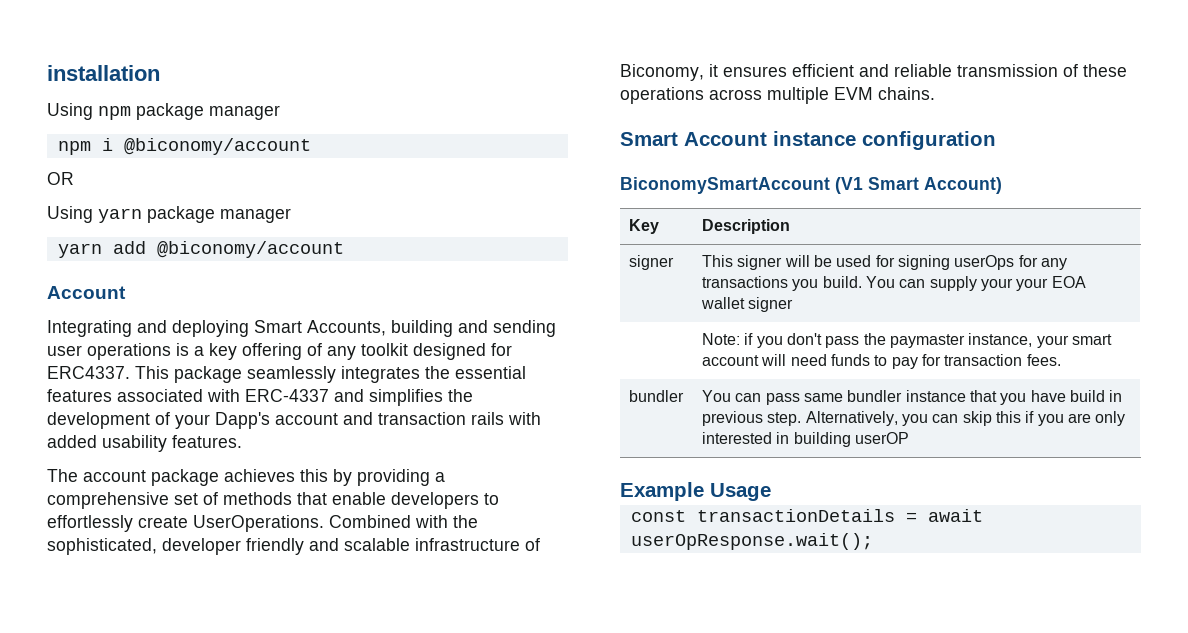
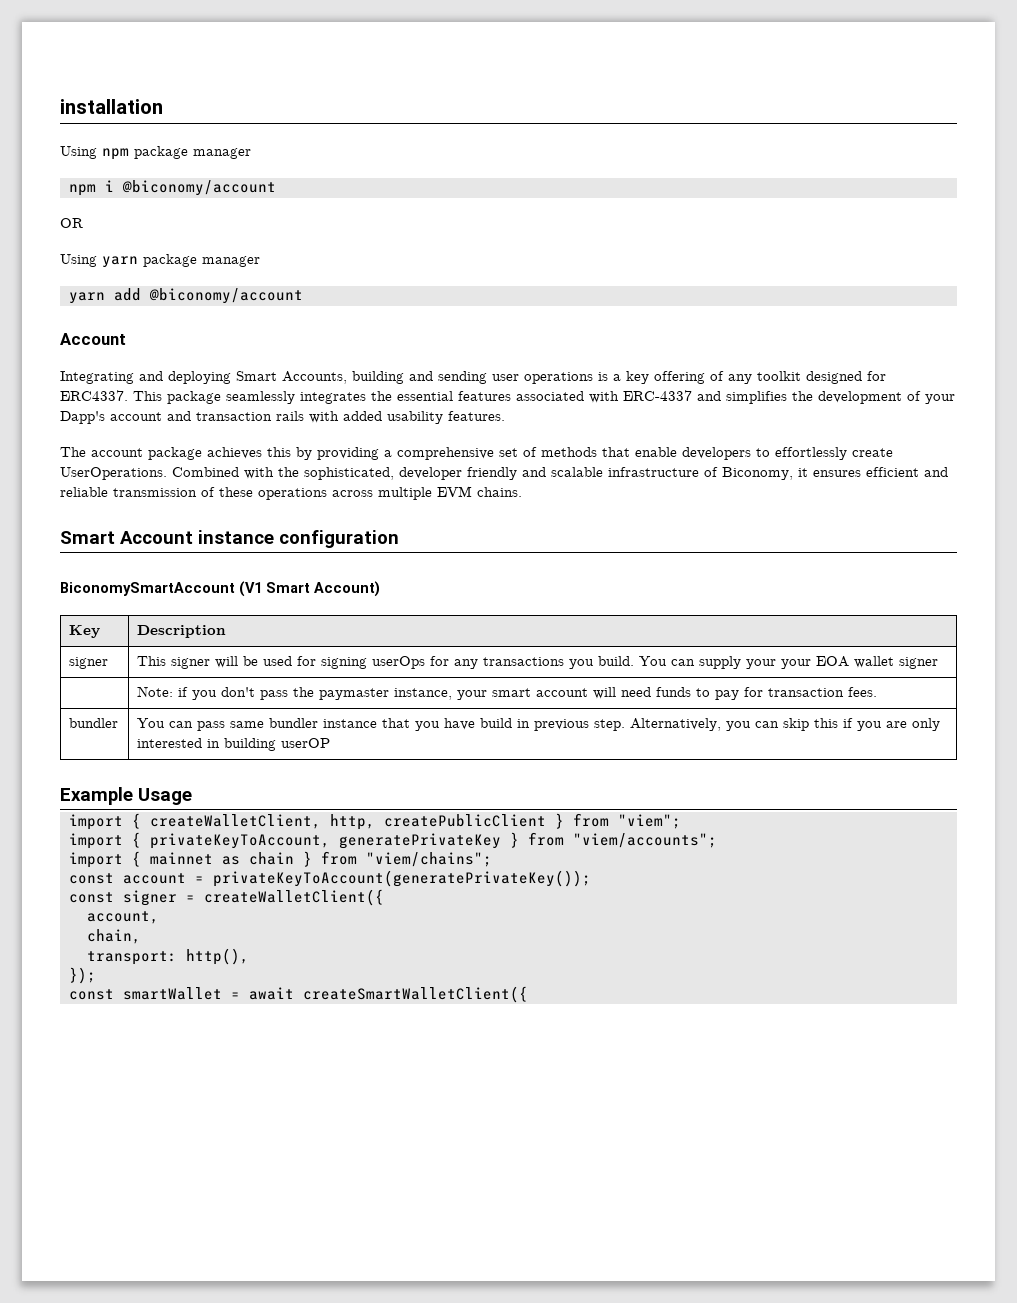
- const transactionDetails = await userOpResponse.wait();
+ import { createWalletClient, http, createPublicClient } from "viem";
+ import { privateKeyToAccount, generatePrivateKey } from "viem/accounts";
+ import { mainnet as chain } from "viem/chains";
+ const account = privateKeyToAccount(generatePrivateKey());
+ const signer = createWalletClient({
+ account,
+ chain,
+ transport: http(),
+ });
+ const smartWallet = await createSmartWalletClient({

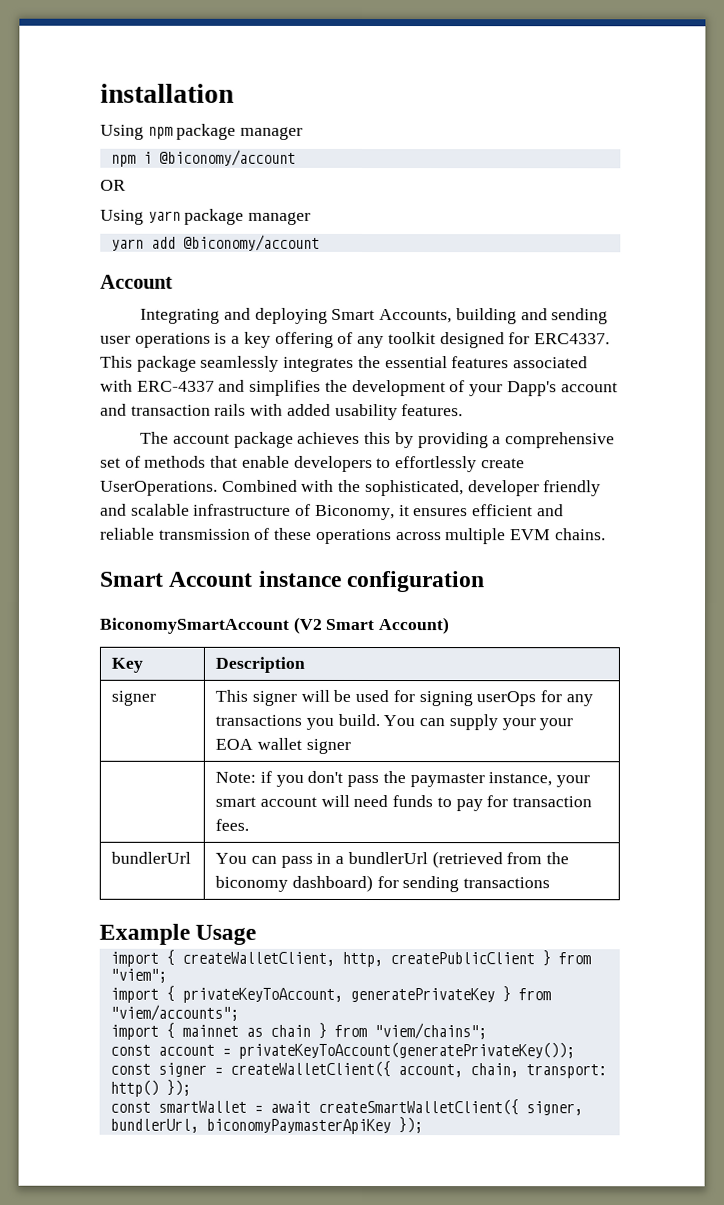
- BiconomySmartAccount (V1 Smart Account)
+ BiconomySmartAccount (V2 Smart Account)
- bundler | You can pass same bundler instance that you have build in previous step. Alternatively, you can skip this if you are only interested in building userOP
+ bundlerUrl | You can pass in a bundlerUrl (retrieved from the biconomy dashboard) for sending transactions
- const signer = createWalletClient({
- account,
- chain,
- transport: http(),
- });
+ const signer = createWalletClient({ account, chain, transport: http() });
- const smartWallet = await createSmartWalletClient({
+ const smartWallet = await createSmartWalletClient({ signer, bundlerUrl, biconomyPaymasterApiKey });

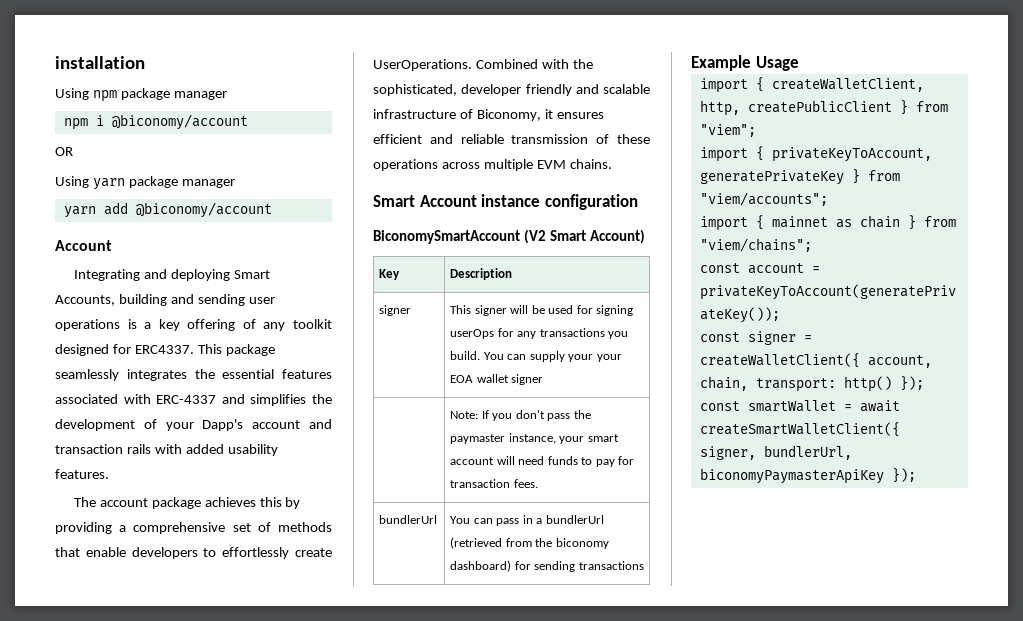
- | Note: if you don't pass the paymaster instance, your smart account will need funds to pay for transaction fees.
+ | Note: If you don't pass the paymaster instance, your smart account will need funds to pay for transaction fees.

